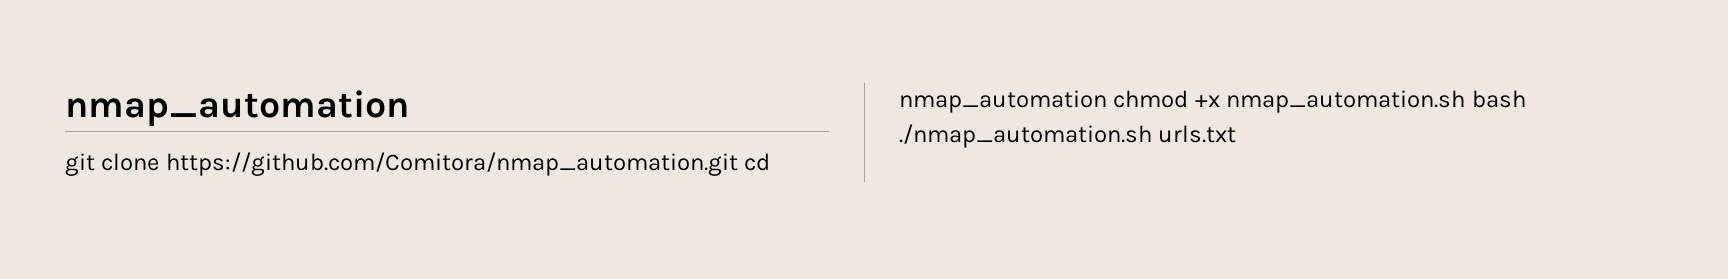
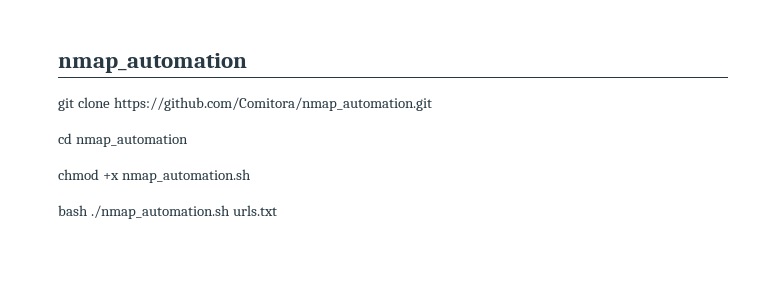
- git clone https://github.com/Comitora/nmap_automation.git cd nmap_automation chmod +x nmap_automation.sh bash ./nmap_automation.sh urls.txt
+ git clone https://github.com/Comitora/nmap_automation.git
+ cd nmap_automation
+ chmod +x nmap_automation.sh
+ bash ./nmap_automation.sh urls.txt

